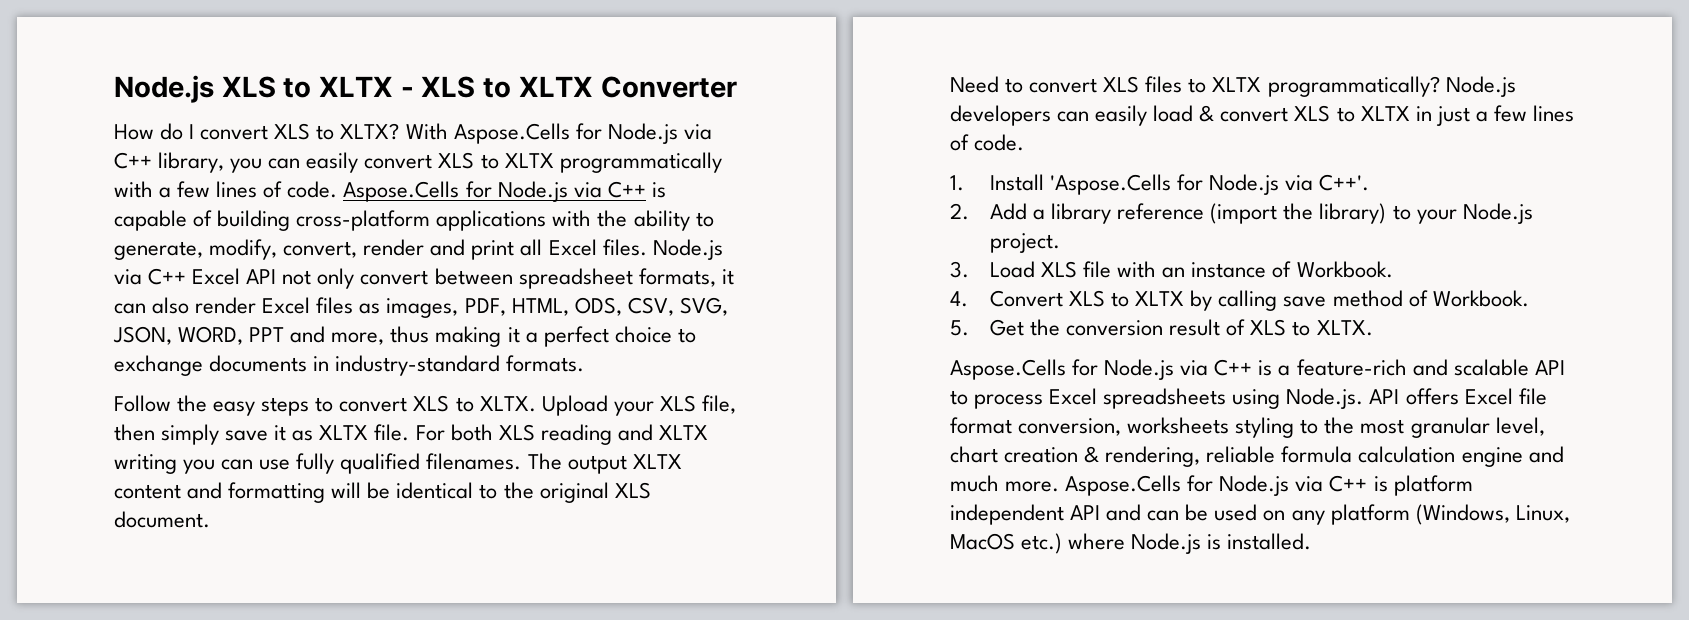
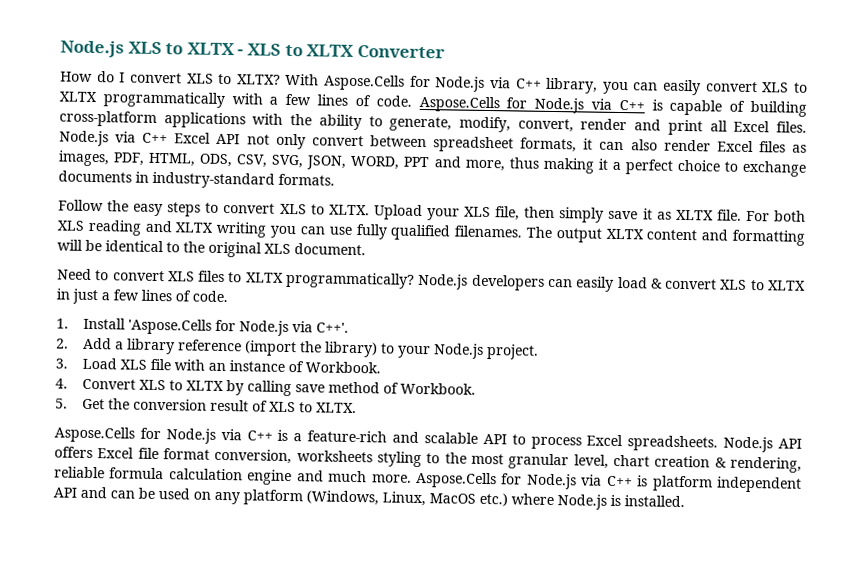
- Aspose.Cells for Node.js via C++ is a feature-rich and scalable API to process Excel spreadsheets using Node.js. API offers Excel file format conversion, worksheets styling to the most granular level, chart creation & rendering, reliable formula calculation engine and much more.
+ Aspose.Cells for Node.js via C++ is a feature-rich and scalable API to process Excel spreadsheets. Node.js API offers Excel file format conversion, worksheets styling to the most granular level, chart creation & rendering, reliable formula calculation engine and much more.

